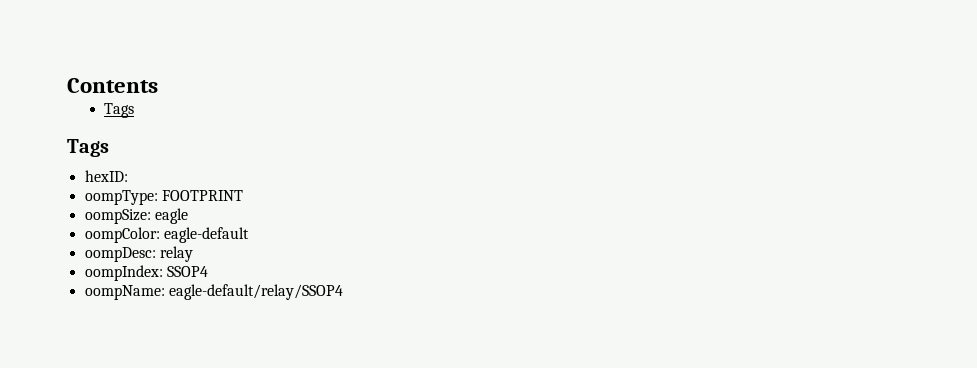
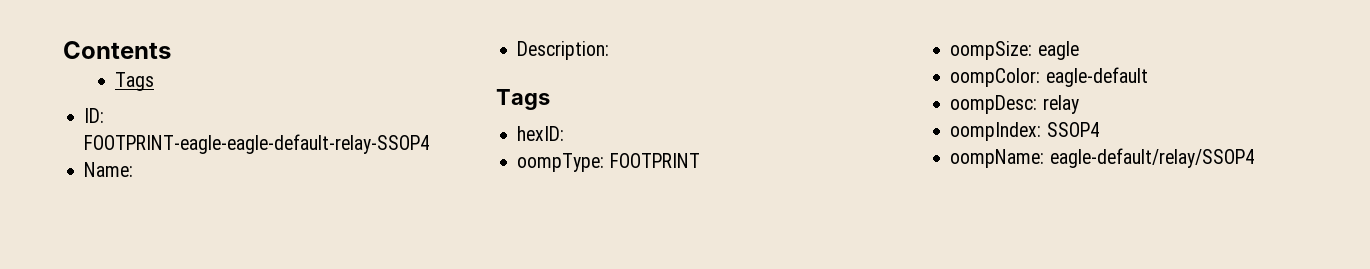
+ ID: FOOTPRINT-eagle-eagle-default-relay-SSOP4
+ Name:
+ Description:

